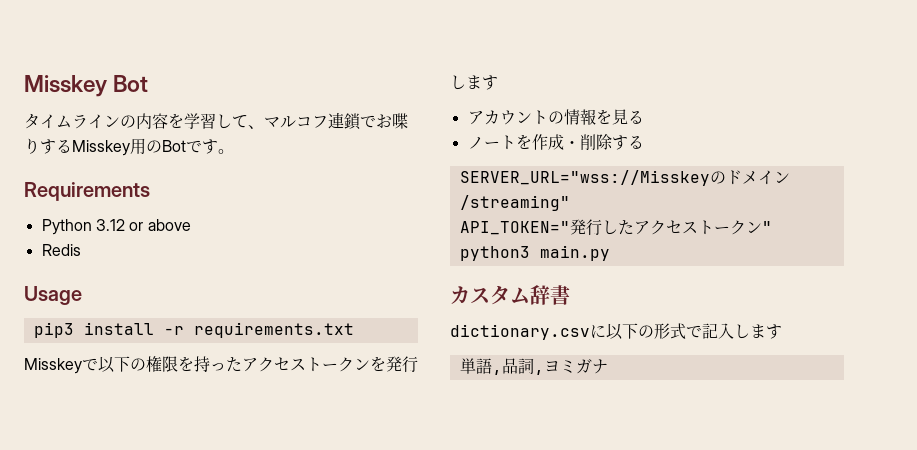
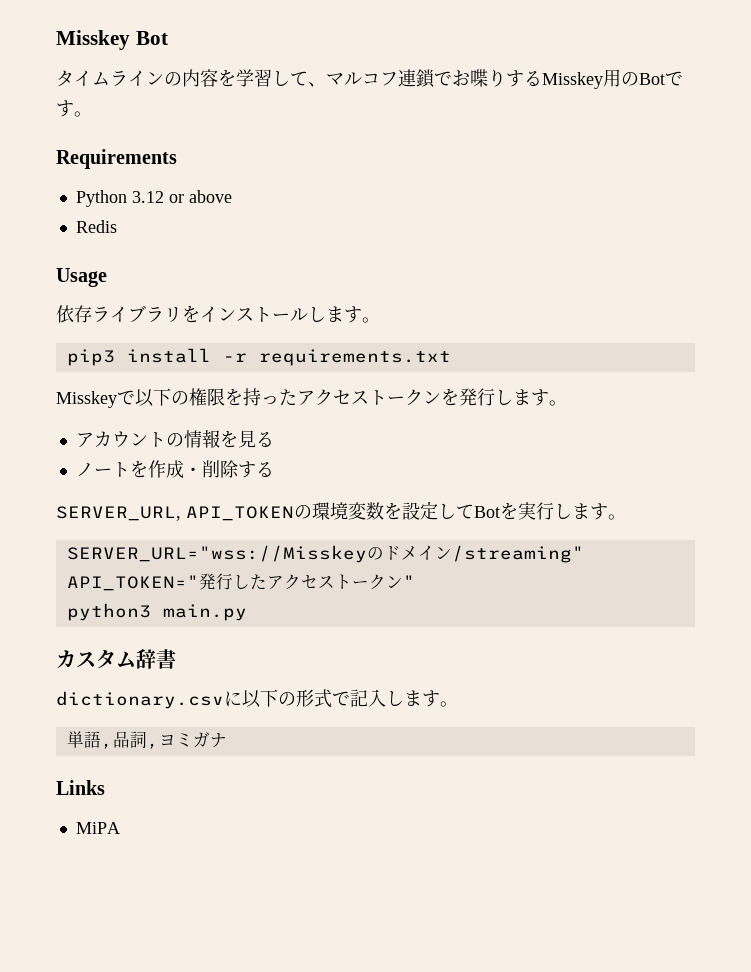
+ 依存ライブラリをインストールします。
- Misskeyで以下の権限を持ったアクセストークンを発行します
+ Misskeyで以下の権限を持ったアクセストークンを発行します。
+ SERVER_URL, API_TOKENの環境変数を設定してBotを実行します。
- dictionary.csvに以下の形式で記入します
+ dictionary.csvに以下の形式で記入します。
+ Links
+ MiPA

